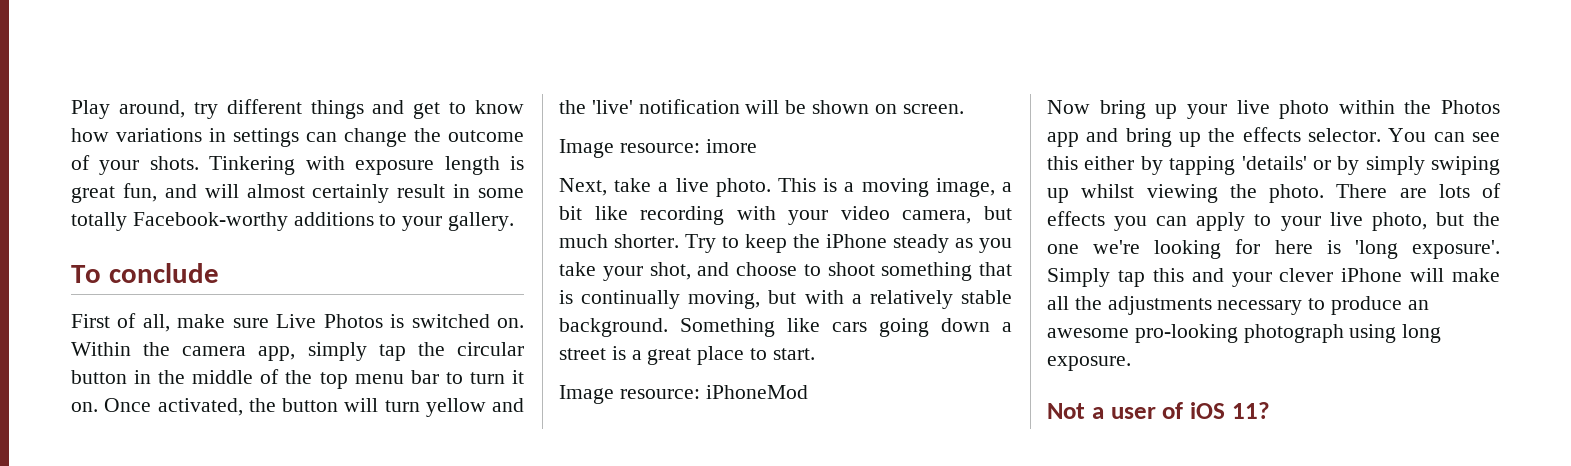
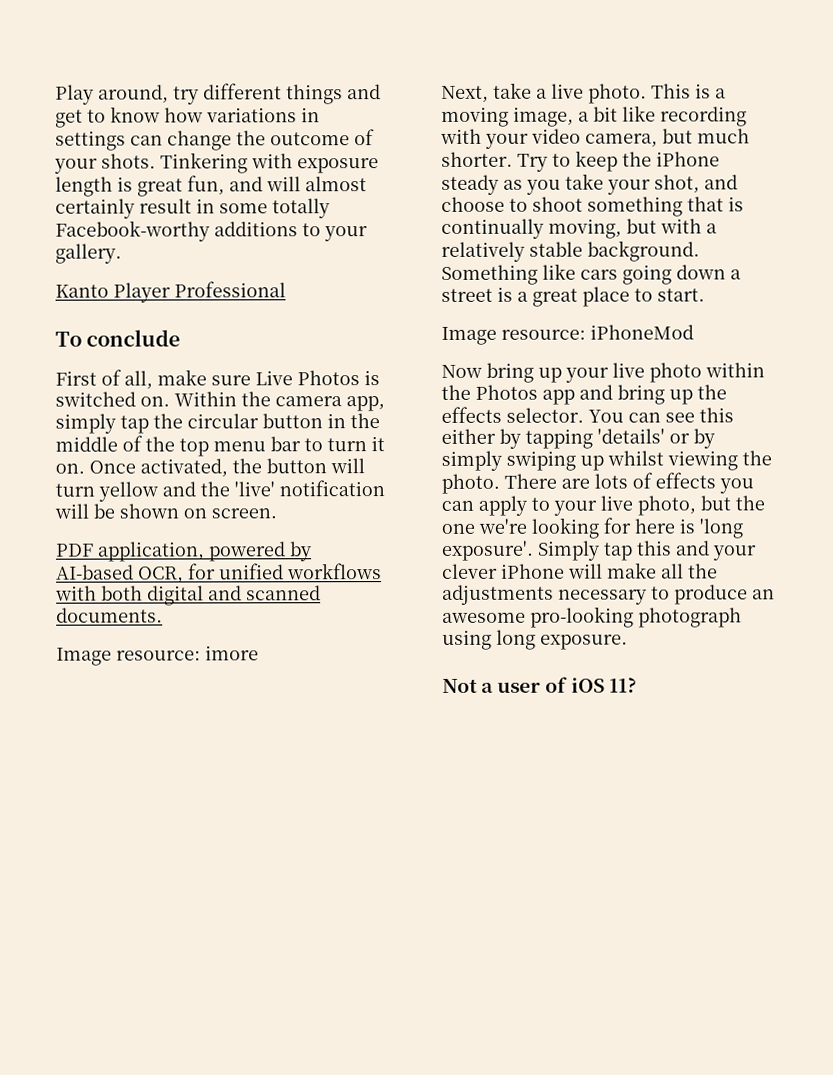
+ Kanto Player Professional
+ PDF application, powered by AI-based OCR, for unified workflows with both digital and scanned documents.

